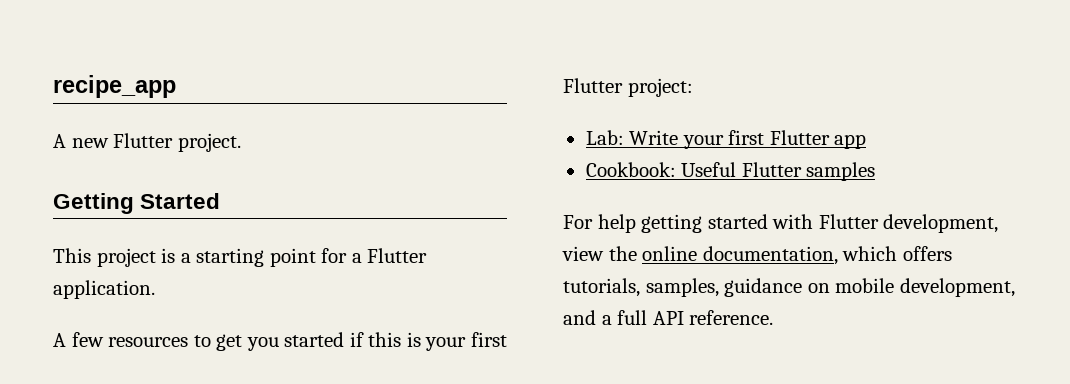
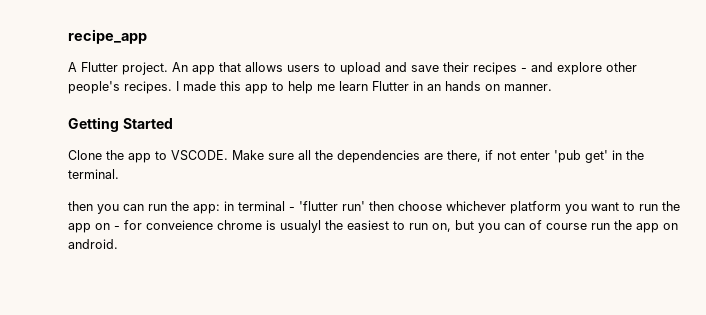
- A new Flutter project.
+ A Flutter project. An app that allows users to upload and save their recipes - and explore other people's recipes. I made this app to help me learn Flutter in an hands on manner.
  Getting Started
- This project is a starting point for a Flutter application.
- A few resources to get you started if this is your first Flutter project:
- Lab: Write your first Flutter app
- Cookbook: Useful Flutter samples
- For help getting started with Flutter development, view the online documentation, which offers tutorials, samples, guidance on mobile development, and a full API reference.
+ Clone the app to VSCODE. Make sure all the dependencies are there, if not enter 'pub get' in the terminal.
+ then you can run the app: in terminal - 'flutter run' then choose whichever platform you want to run the app on - for conveience chrome is usualyl the easiest to run on, but you can of course run the app on android.

